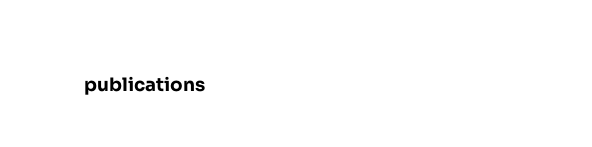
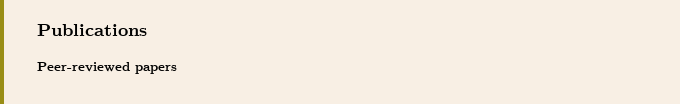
- publications
+ Publications
+ Peer-reviewed papers

